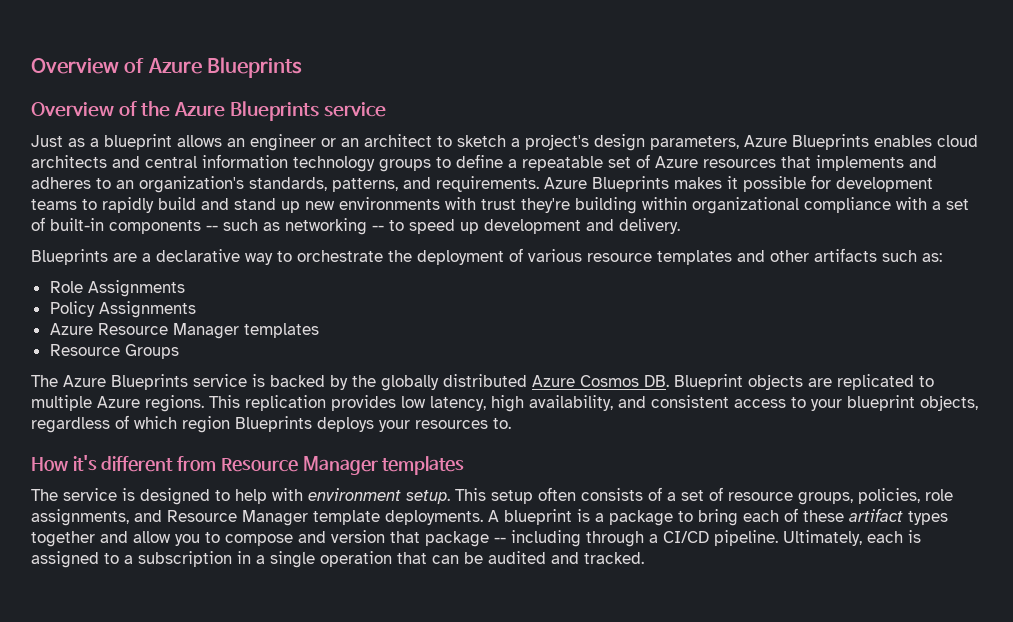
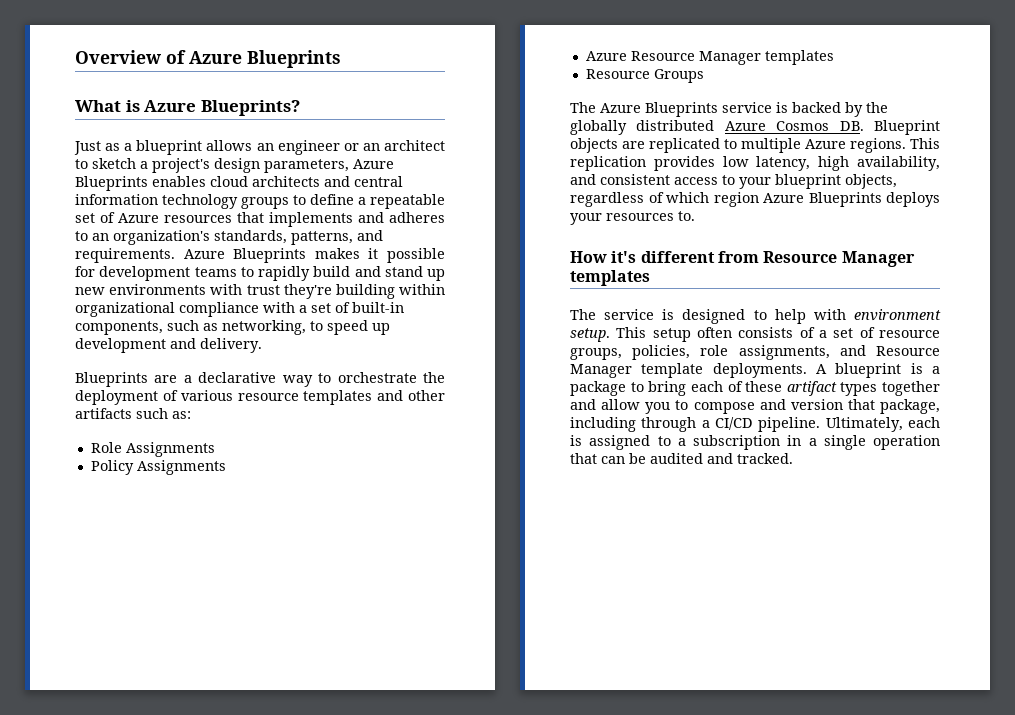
- Overview of the Azure Blueprints service
+ What is Azure Blueprints?
- Azure Blueprints makes it possible for development teams to rapidly build and stand up new environments with trust they're building within organizational compliance with a set of built-in components -- such as networking -- to speed up development and delivery.
+ Azure Blueprints makes it possible for development teams to rapidly build and stand up new environments with trust they're building within organizational compliance with a set of built-in components, such as networking, to speed up development and delivery.
- This replication provides low latency, high availability, and consistent access to your blueprint objects, regardless of which region Blueprints deploys your resources to.
+ This replication provides low latency, high availability, and consistent access to your blueprint objects, regardless of which region Azure Blueprints deploys your resources to.
- A blueprint is a package to bring each of these artifact types together and allow you to compose and version that package -- including through a CI/CD pipeline.
+ A blueprint is a package to bring each of these artifact types together and allow you to compose and version that package, including through a CI/CD pipeline.

